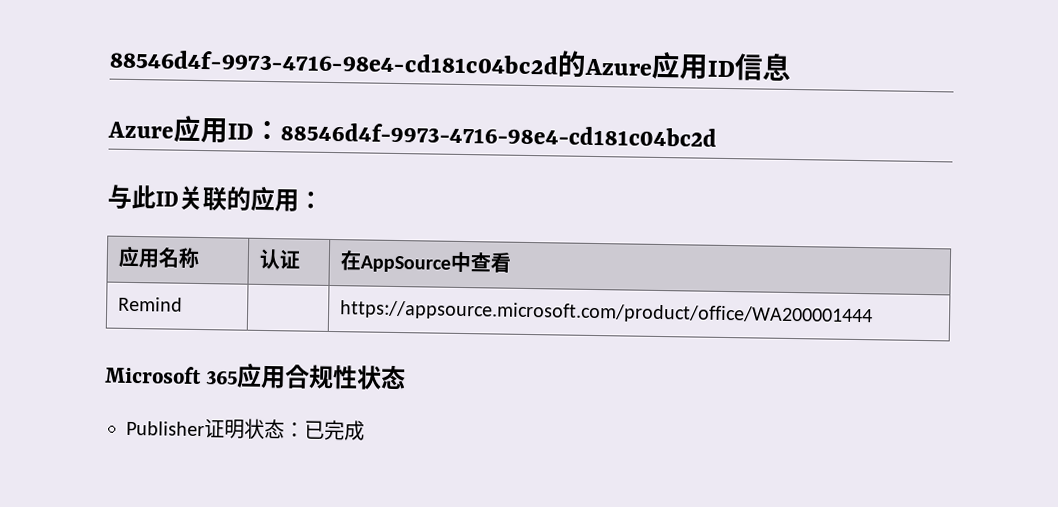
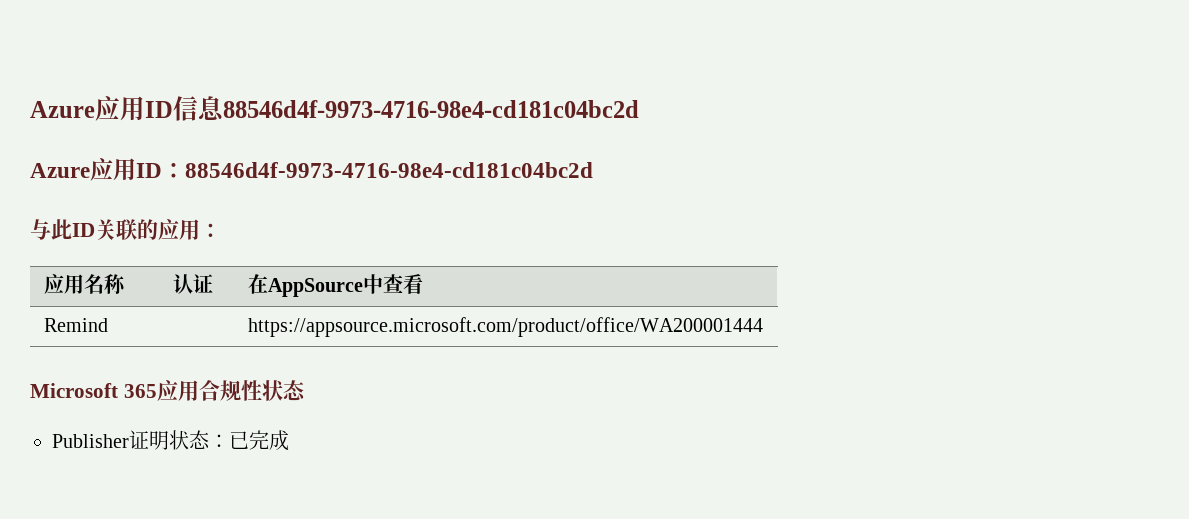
- 88546d4f-9973-4716-98e4-cd181c04bc2d的Azure应用ID信息
+ Azure应用ID信息88546d4f-9973-4716-98e4-cd181c04bc2d

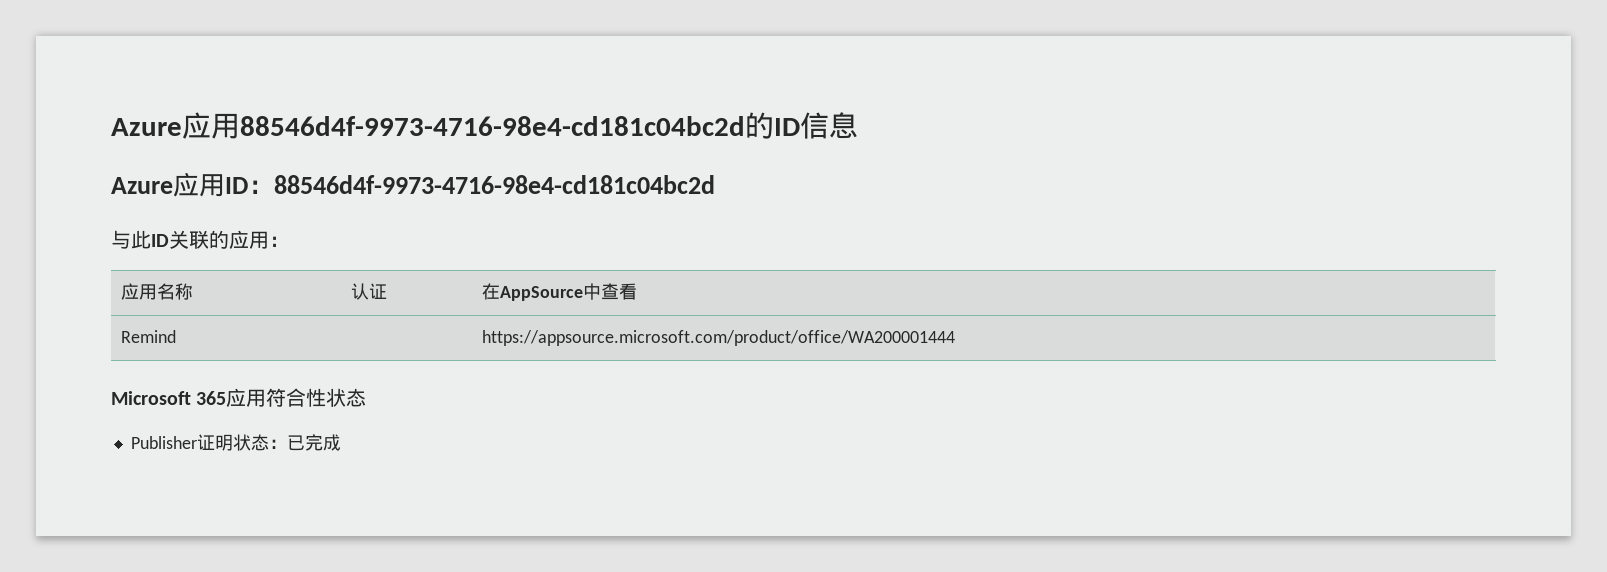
- Azure应用ID信息88546d4f-9973-4716-98e4-cd181c04bc2d
+ Azure应用88546d4f-9973-4716-98e4-cd181c04bc2d的ID信息
- Microsoft 365应用合规性状态
+ Microsoft 365应用符合性状态

